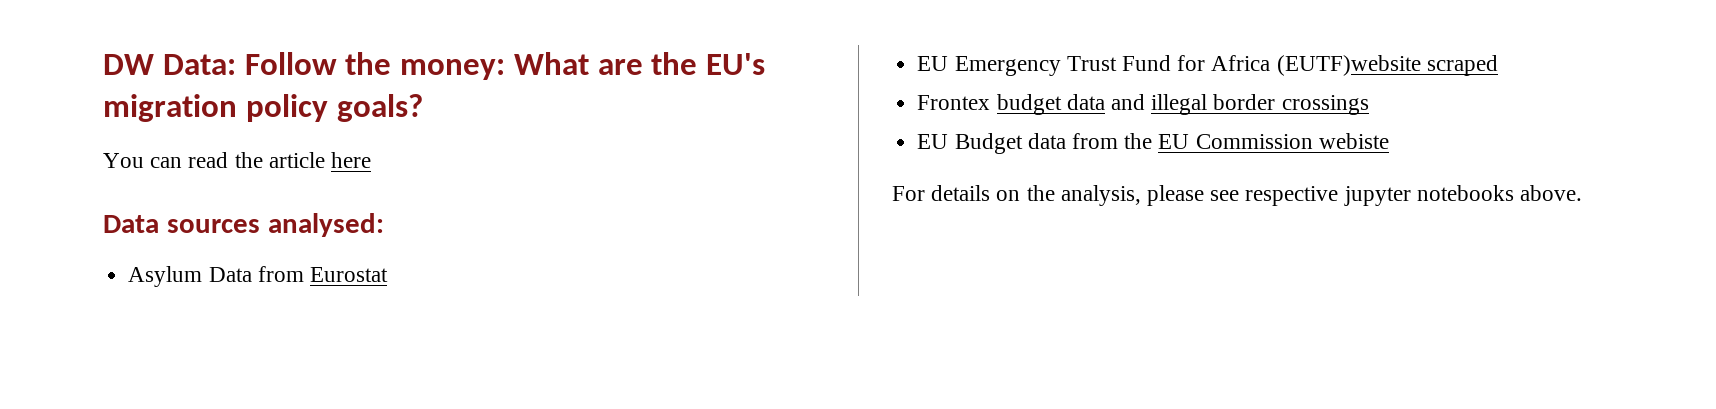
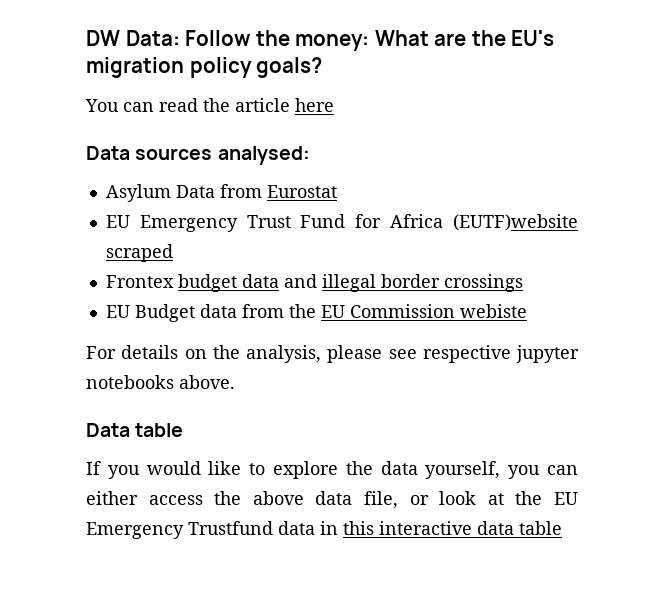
+ Data table
+ If you would like to explore the data yourself, you can either access the above data file, or look at the EU Emergency Trustfund data in this interactive data table

